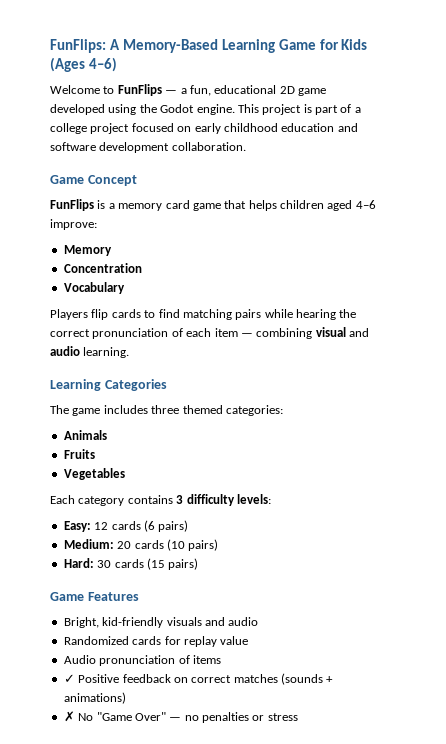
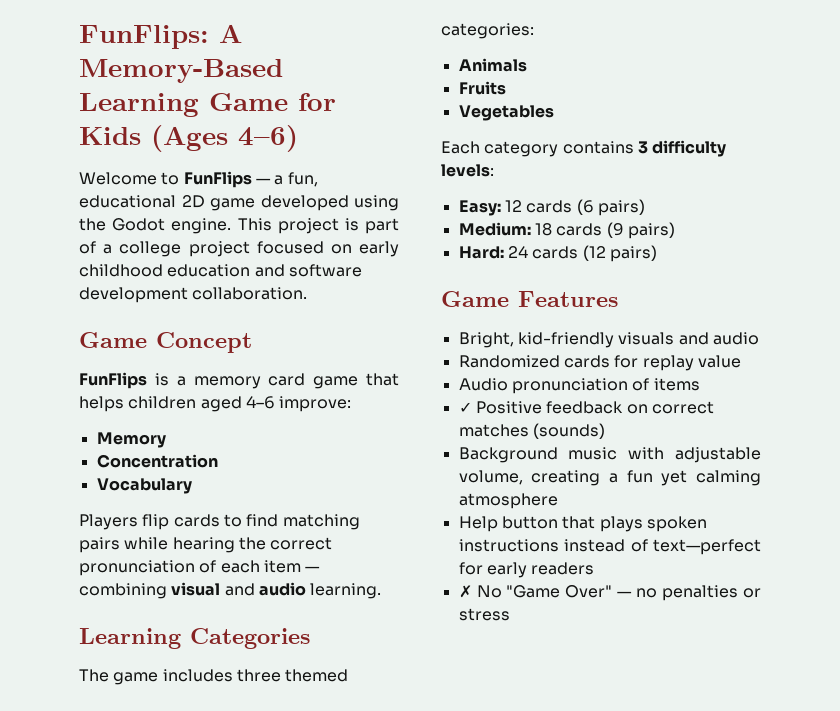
- Medium: 20 cards (10 pairs)
+ Medium: 18 cards (9 pairs)
- Hard: 30 cards (15 pairs)
+ Hard: 24 cards (12 pairs)
- ✓ Positive feedback on correct matches (sounds + animations)
+ ✓ Positive feedback on correct matches (sounds)
+ Background music with adjustable volume, creating a fun yet calming atmosphere
+ Help button that plays spoken instructions instead of text—perfect for early readers

